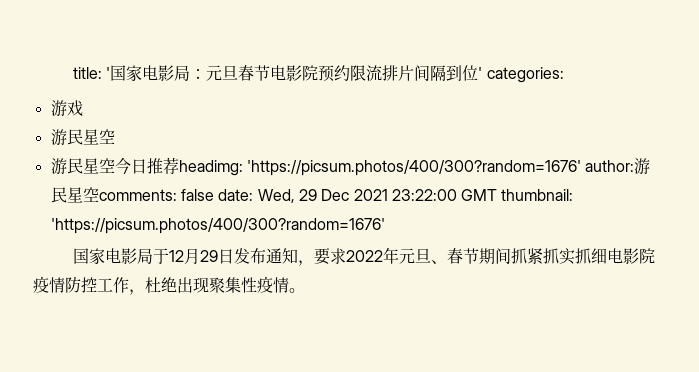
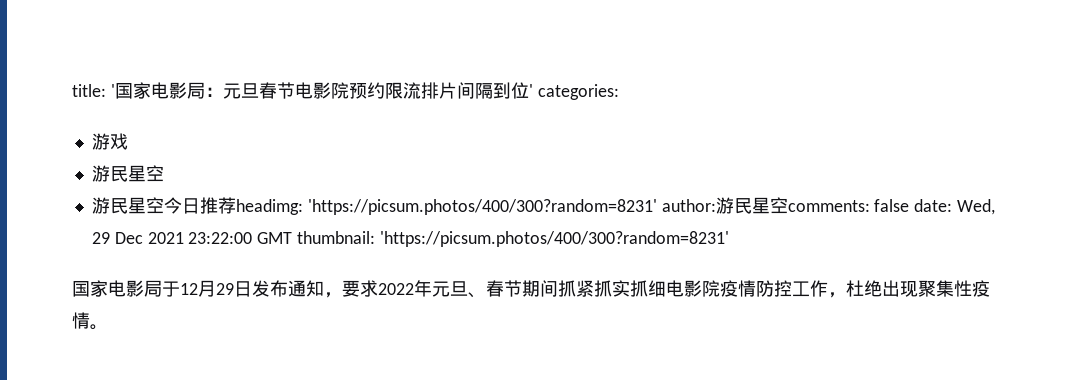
- 游民星空今日推荐headimg: 'https://picsum.photos/400/300?random=1676' author:游民星空comments: false date: Wed, 29 Dec 2021 23:22:00 GMT thumbnail: 'https://picsum.photos/400/300?random=1676'
+ 游民星空今日推荐headimg: 'https://picsum.photos/400/300?random=8231' author:游民星空comments: false date: Wed, 29 Dec 2021 23:22:00 GMT thumbnail: 'https://picsum.photos/400/300?random=8231'

